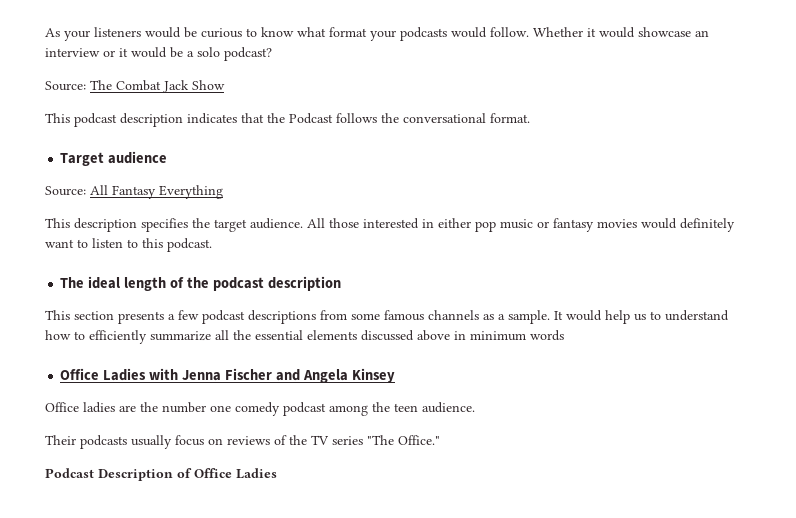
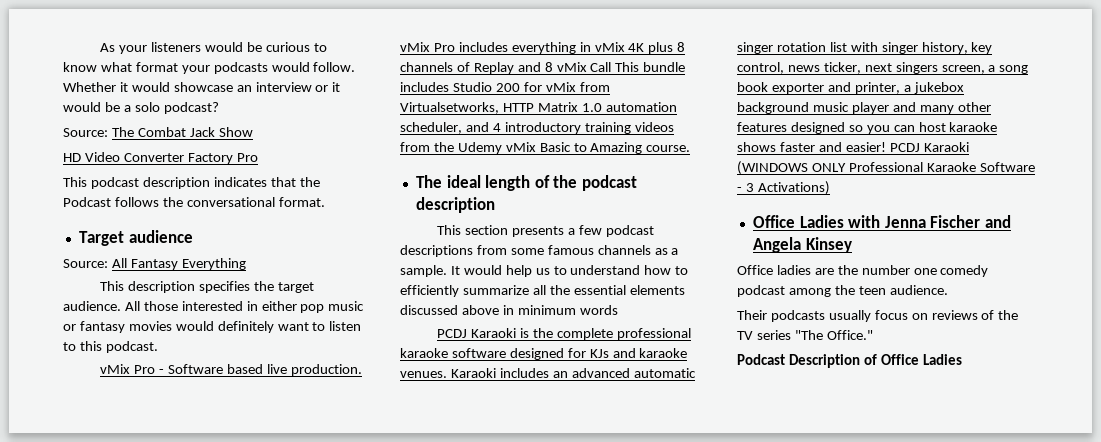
+ HD Video Converter Factory Pro
+ vMix Pro - Software based live production. vMix Pro includes everything in vMix 4K plus 8 channels of Replay and 8 vMix Call This bundle includes Studio 200 for vMix from Virtualsetworks, HTTP Matrix 1.0 automation scheduler, and 4 introductory training videos from the Udemy vMix Basic to Amazing course.
+ PCDJ Karaoki is the complete professional karaoke software designed for KJs and karaoke venues. Karaoki includes an advanced automatic singer rotation list with singer history, key control, news ticker, next singers screen, a song book exporter and printer, a jukebox background music player and many other features designed so you can host karaoke shows faster and easier! PCDJ Karaoki (WINDOWS ONLY Professional Karaoke Software - 3 Activations)

